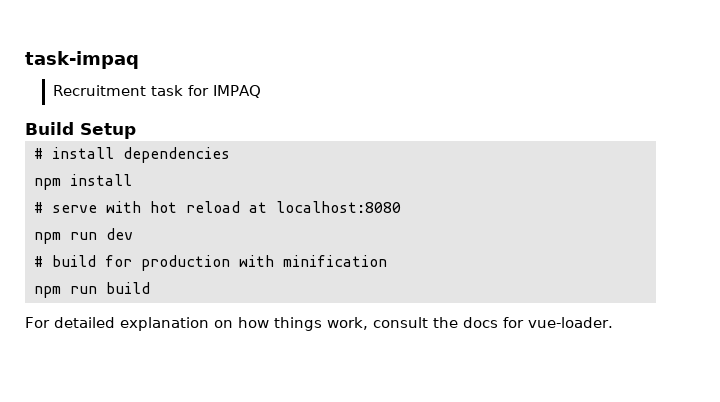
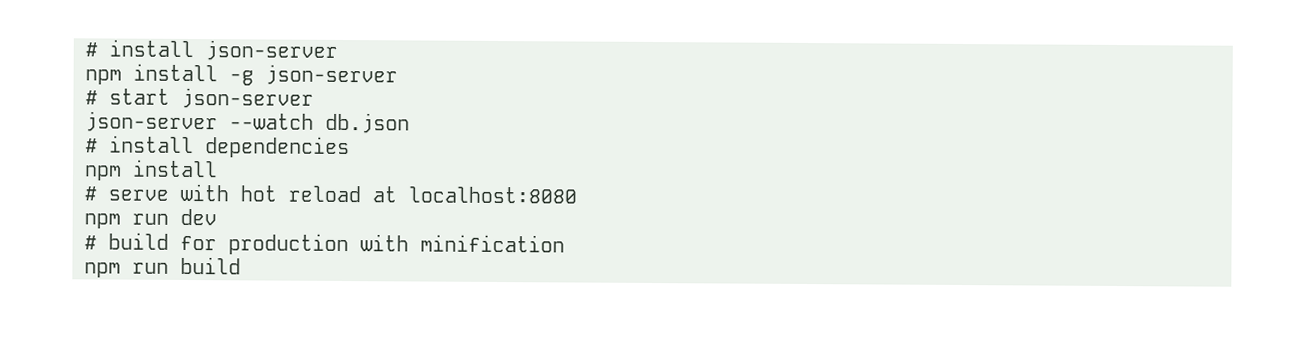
- task-impaq
- Recruitment task for IMPAQ
- Build Setup
+ # install json-server
+ npm install -g json-server
+ # start json-server
+ json-server --watch db.json
- For detailed explanation on how things work, consult the docs for vue-loader.

